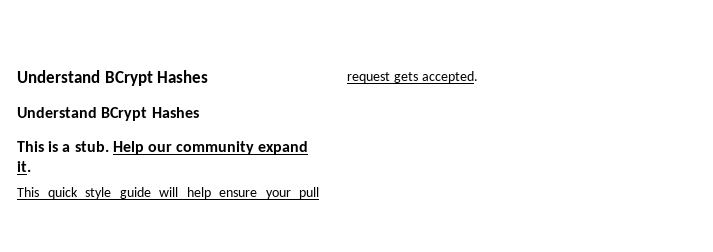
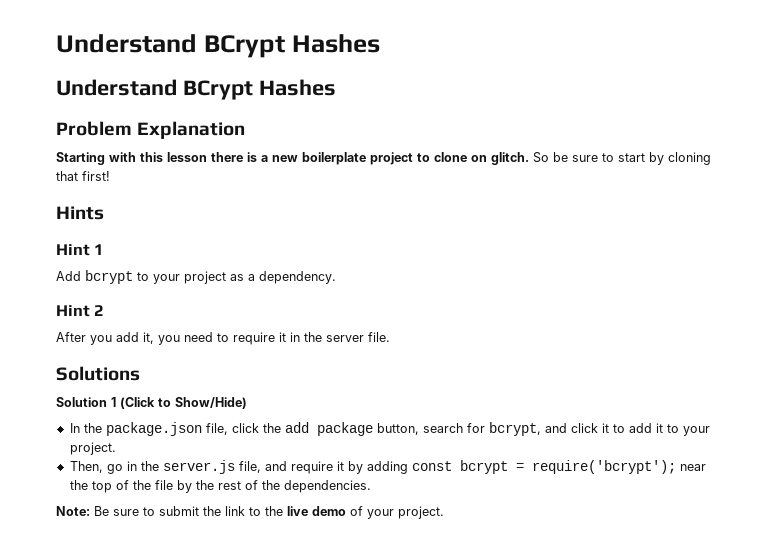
- This is a stub. Help our community expand it.
- This quick style guide will help ensure your pull request gets accepted.
+ Problem Explanation
+ Starting with this lesson there is a new boilerplate project to clone on glitch. So be sure to start by cloning that first!
+ Hints
+ Hint 1
+ Add bcrypt to your project as a dependency.
+ Hint 2
+ After you add it, you need to require it in the server file.
+ Solutions
+ Solution 1 (Click to Show/Hide)
+ In the package.json file, click the add package button, search for bcrypt, and click it to add it to your project.
+ Then, go in the server.js file, and require it by adding const bcrypt = require('bcrypt'); near the top of the file by the rest of the dependencies.
+ Note: Be sure to submit the link to the live demo of your project.

